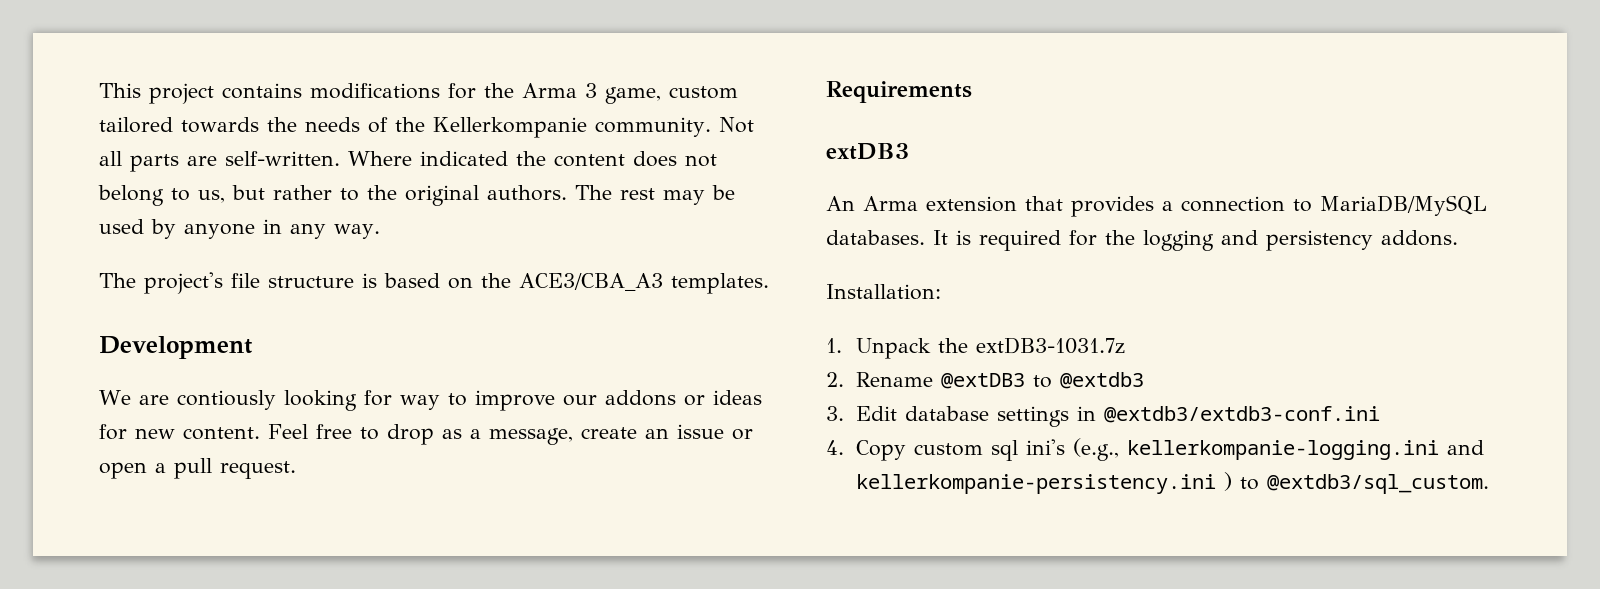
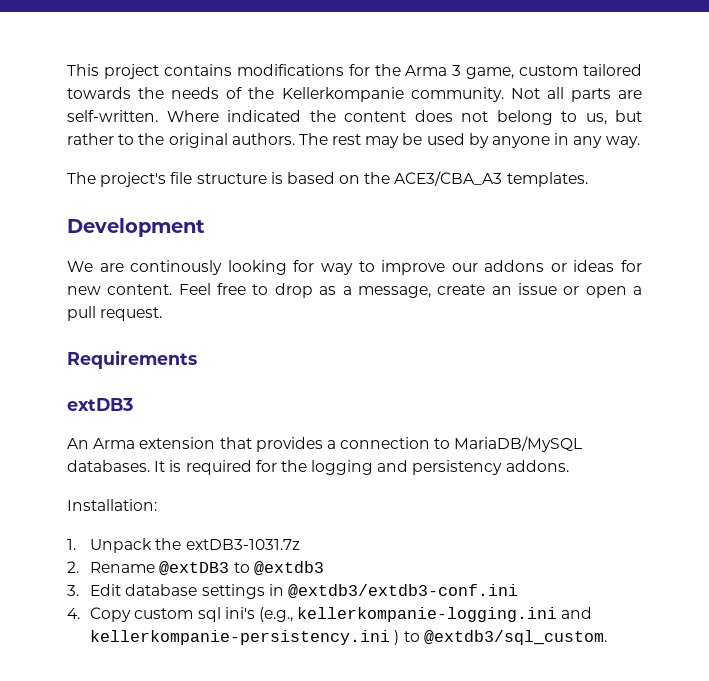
- We are contiously looking for way to improve our addons or ideas for new content.
+ We are continously looking for way to improve our addons or ideas for new content.

